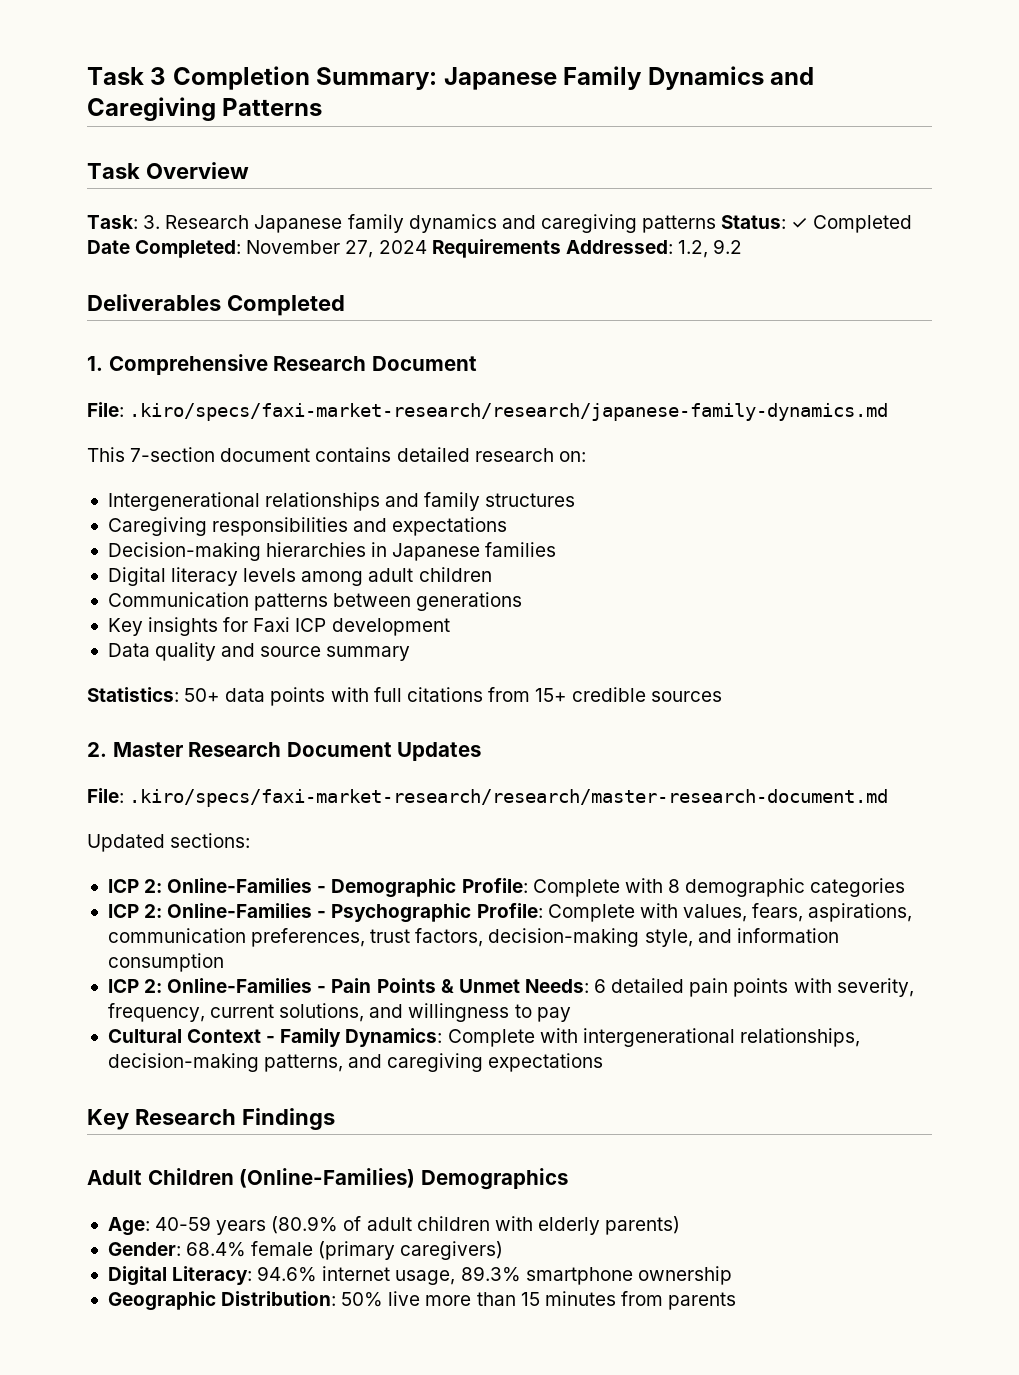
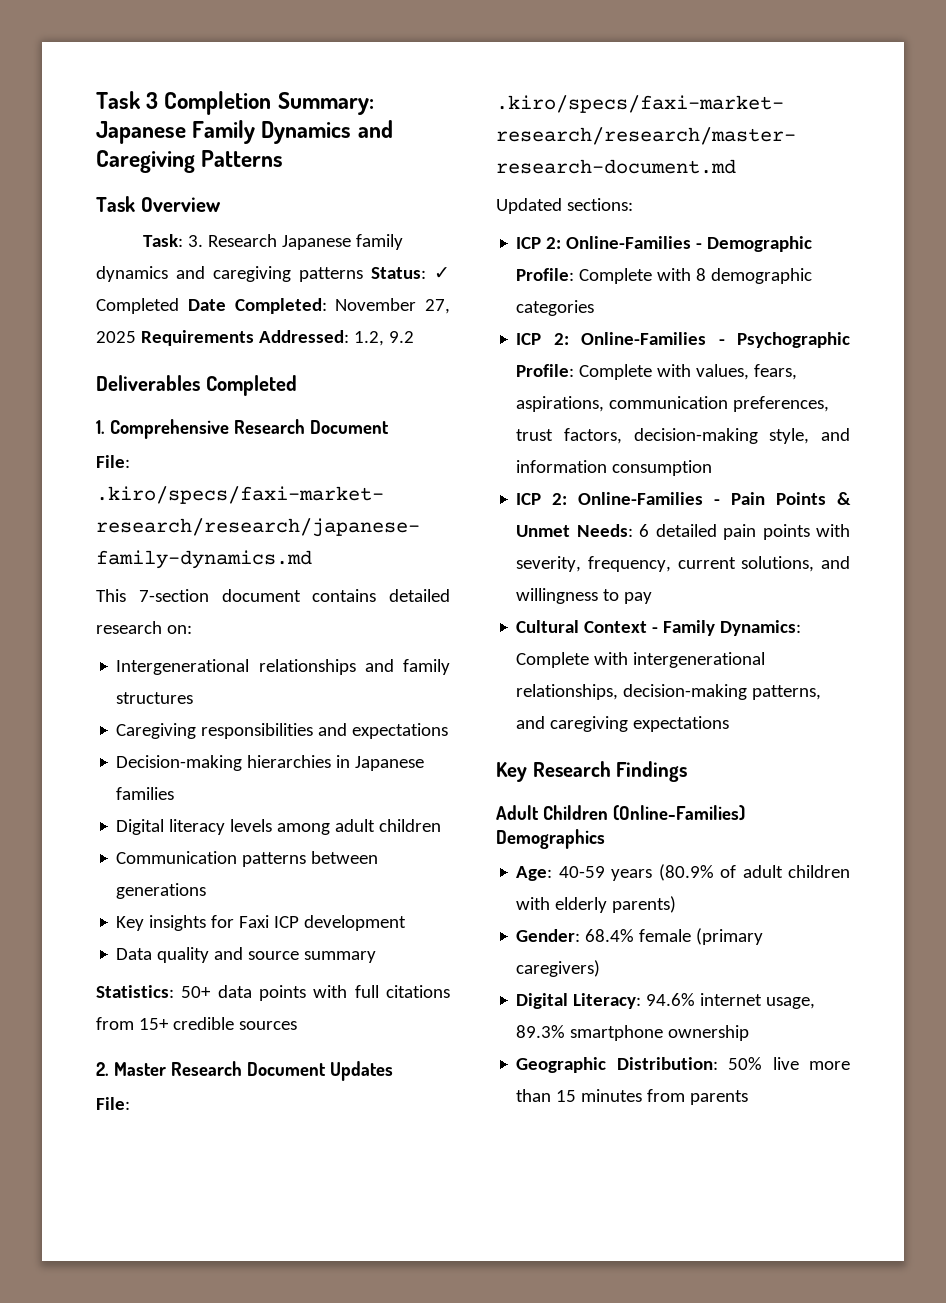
- Task: 3. Research Japanese family dynamics and caregiving patterns Status: ✓ Completed Date Completed: November 27, 2024 Requirements Addressed: 1.2, 9.2
+ Task: 3. Research Japanese family dynamics and caregiving patterns Status: ✓ Completed Date Completed: November 27, 2025 Requirements Addressed: 1.2, 9.2

